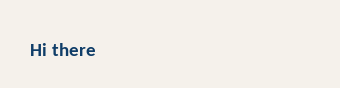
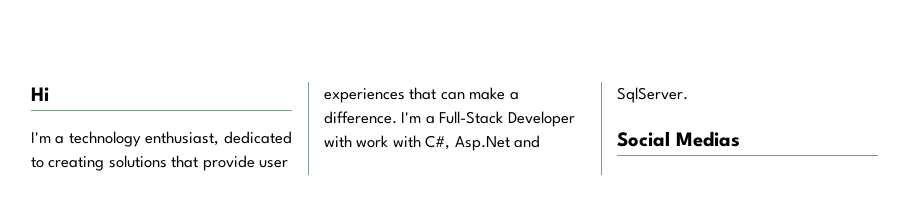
- Hi there
+ Hi
+ I'm a technology enthusiast, dedicated to creating solutions that provide user experiences that can make a difference. I'm a Full-Stack Developer with work with C#, Asp.Net and SqlServer.
+ Social Medias

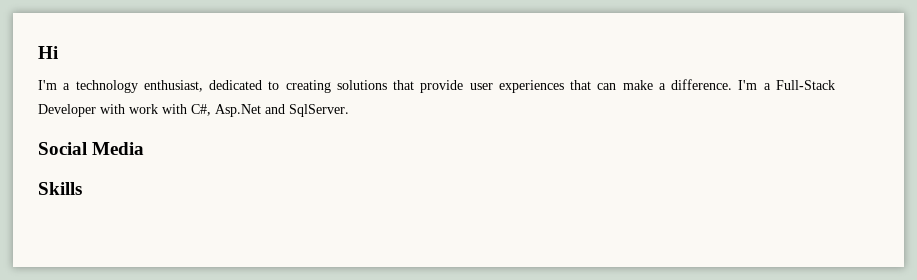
- Social Medias
+ Social Media
+ Skills

